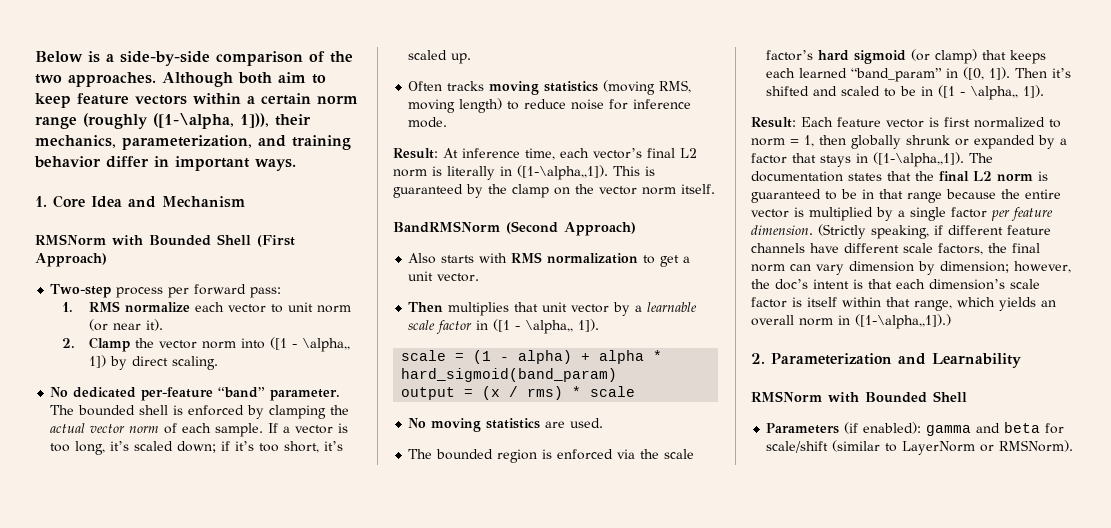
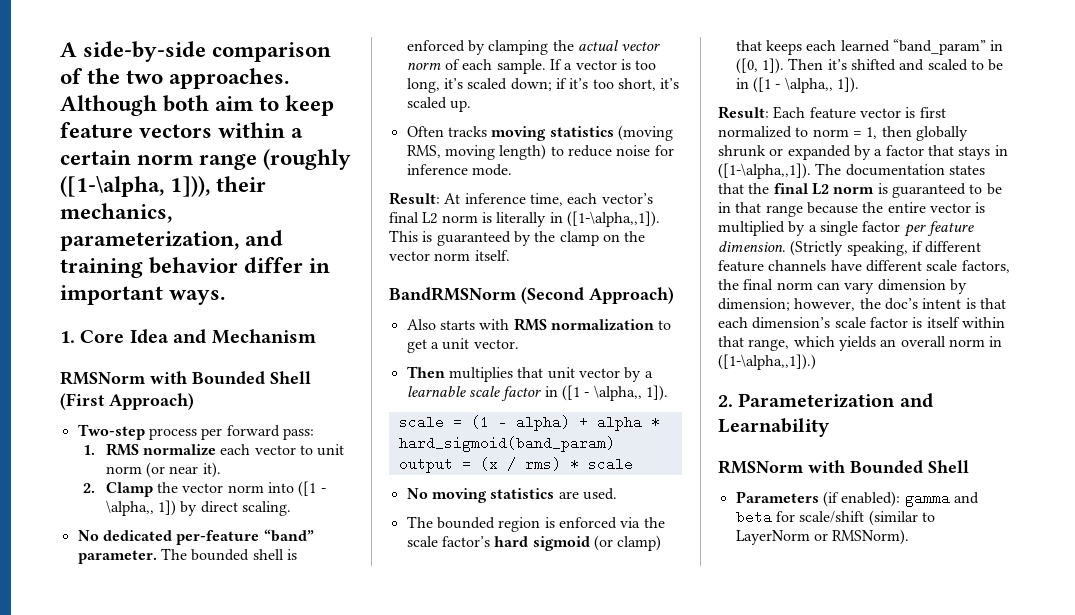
- Below is a side-by-side comparison of the two approaches.
+ A side-by-side comparison of the two approaches.

